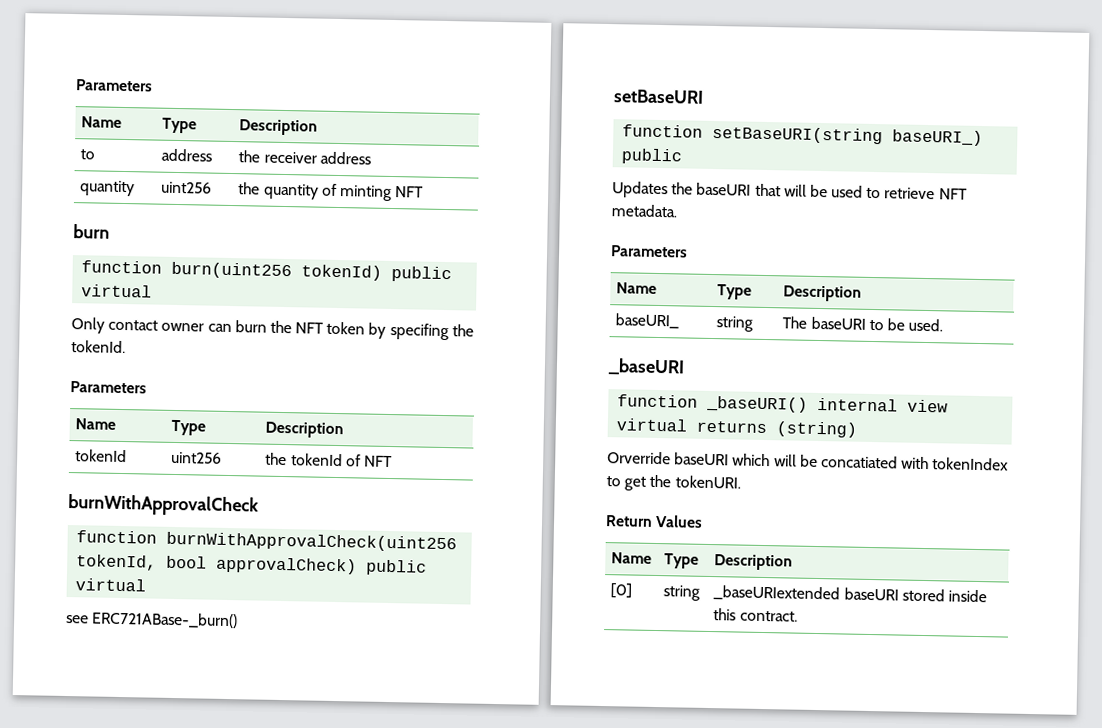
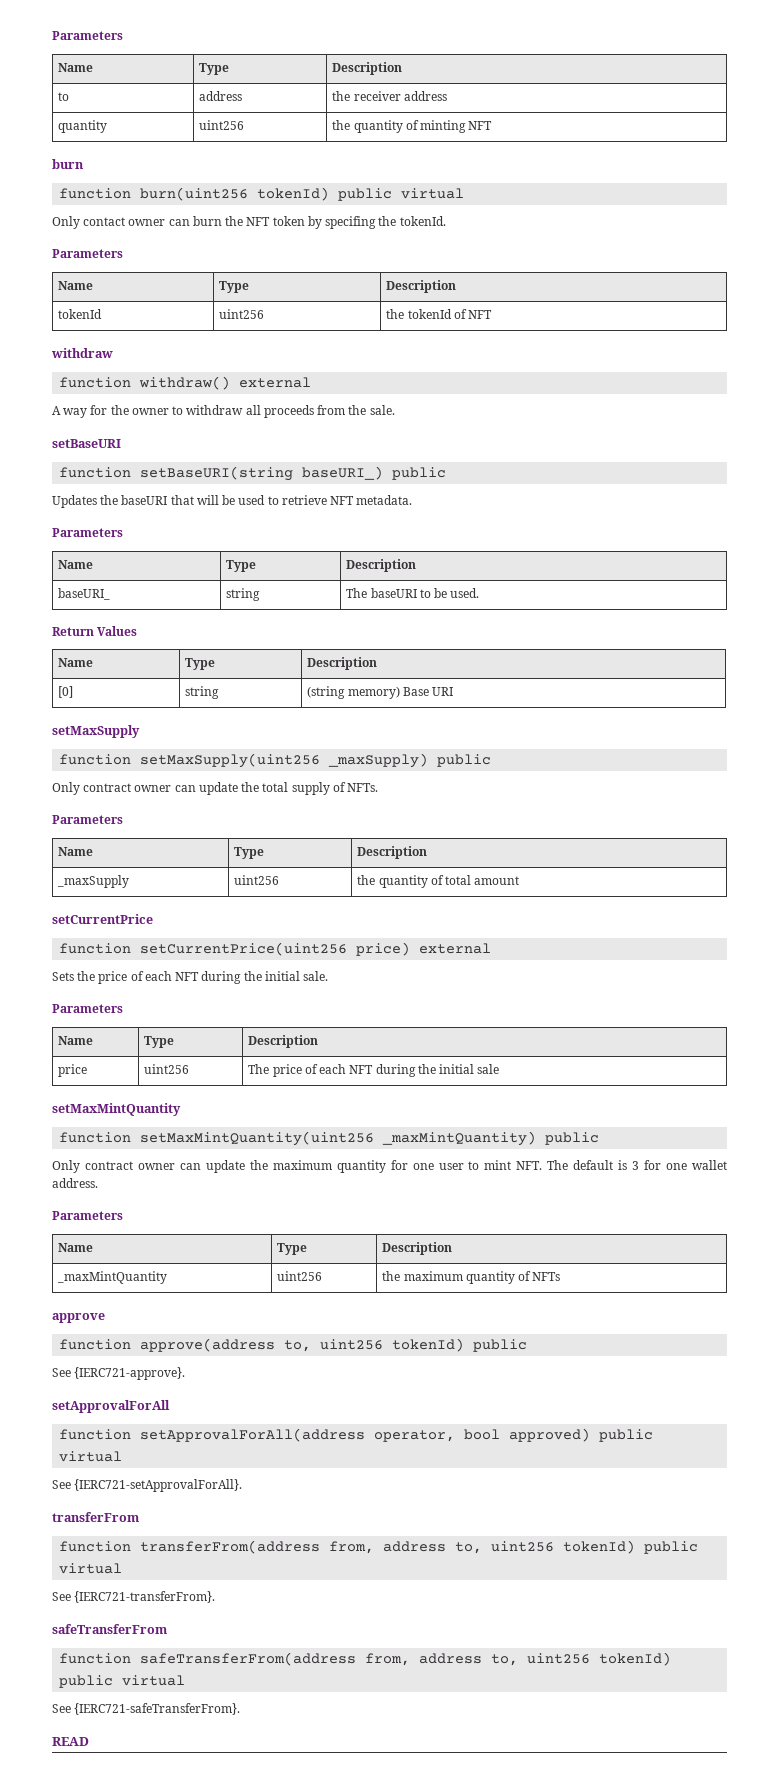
  tokenId | uint256 | the tokenId of NFT
- burnWithApprovalCheck
- function burnWithApprovalCheck(uint256 tokenId, bool approvalCheck) public virtual
- see ERC721ABase-_burn()
+ withdraw
+ function withdraw() external
+ A way for the owner to withdraw all proceeds from the sale.
- _baseURI
- function _baseURI() internal view virtual returns (string)
- Orverride baseURI which will be concatiated with tokenIndex to get the tokenURI.
- [0] | string | _baseURIextended baseURI stored inside this contract.
+ [0] | string | (string memory) Base URI
+ setMaxSupply
+ function setMaxSupply(uint256 _maxSupply) public
+ Only contract owner can update the total supply of NFTs.
+ Parameters
+ Name | Type | Description
+ _maxSupply | uint256 | the quantity of total amount
+ setCurrentPrice
+ function setCurrentPrice(uint256 price) external
+ Sets the price of each NFT during the initial sale.
+ Parameters
+ Name | Type | Description
+ price | uint256 | The price of each NFT during the initial sale
+ setMaxMintQuantity
+ function setMaxMintQuantity(uint256 _maxMintQuantity) public
+ Only contract owner can update the maximum quantity for one user to mint NFT. The default is 3 for one wallet address.
+ Parameters
+ Name | Type | Description
+ _maxMintQuantity | uint256 | the maximum quantity of NFTs
+ approve
+ function approve(address to, uint256 tokenId) public
+ See {IERC721-approve}.
+ setApprovalForAll
+ function setApprovalForAll(address operator, bool approved) public virtual
+ See {IERC721-setApprovalForAll}.
+ transferFrom
+ function transferFrom(address from, address to, uint256 tokenId) public virtual
+ See {IERC721-transferFrom}.
+ safeTransferFrom
+ function safeTransferFrom(address from, address to, uint256 tokenId) public virtual
+ See {IERC721-safeTransferFrom}.
+ READ

